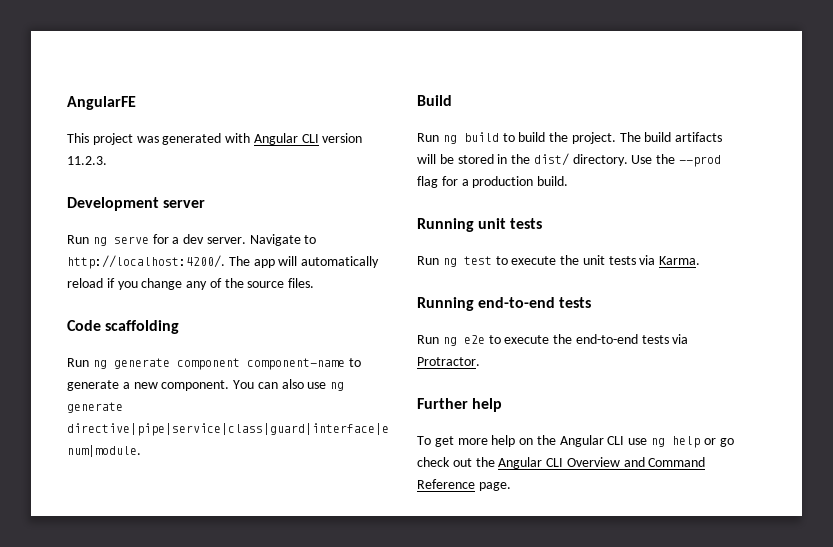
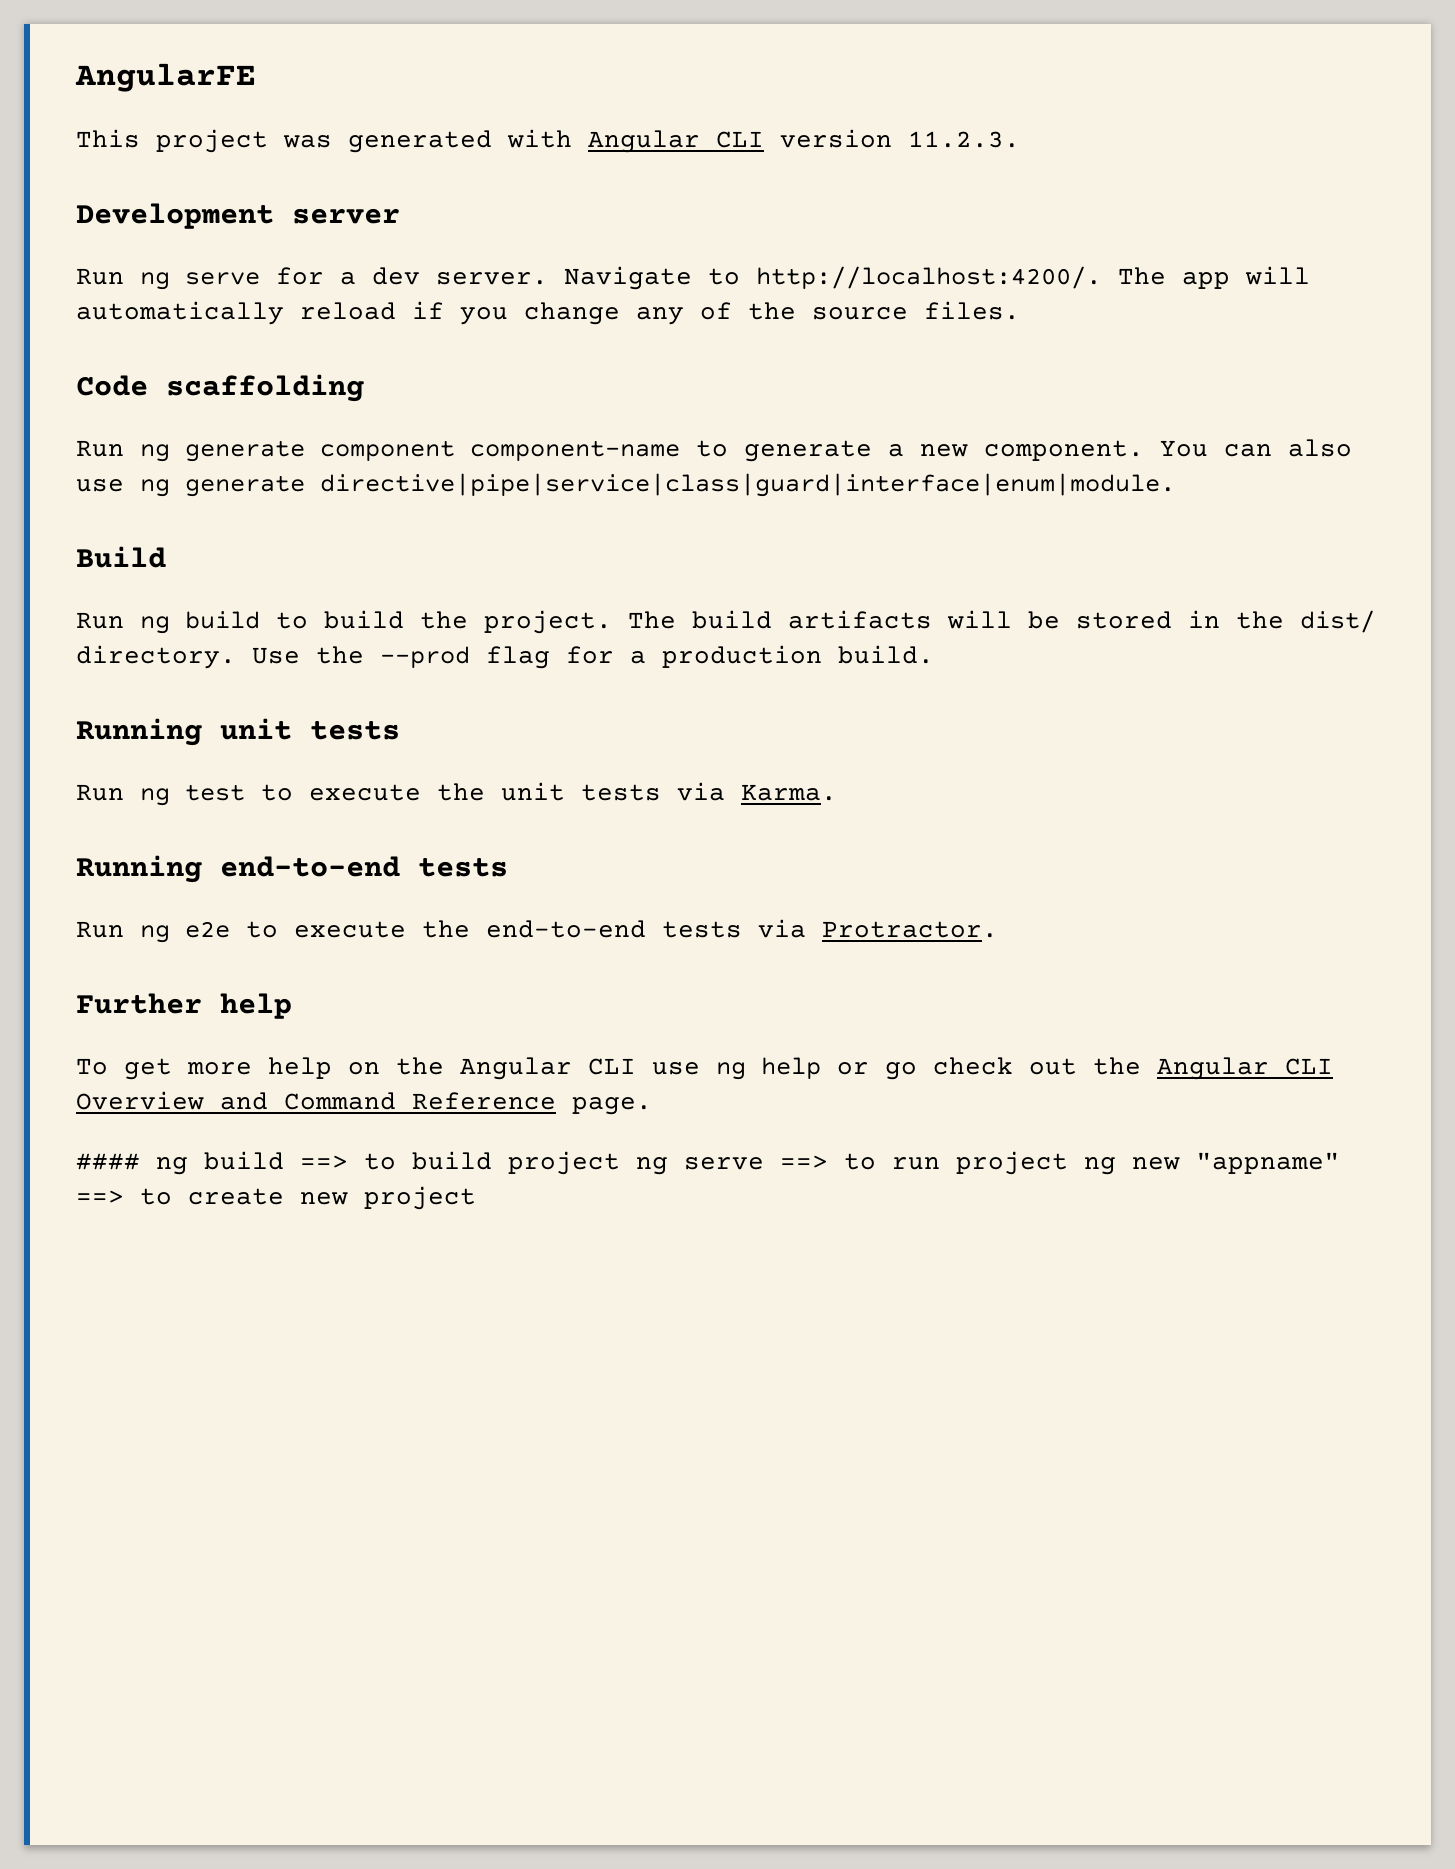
+ #### ng build ==> to build project ng serve ==> to run project ng new "appname" ==> to create new project

